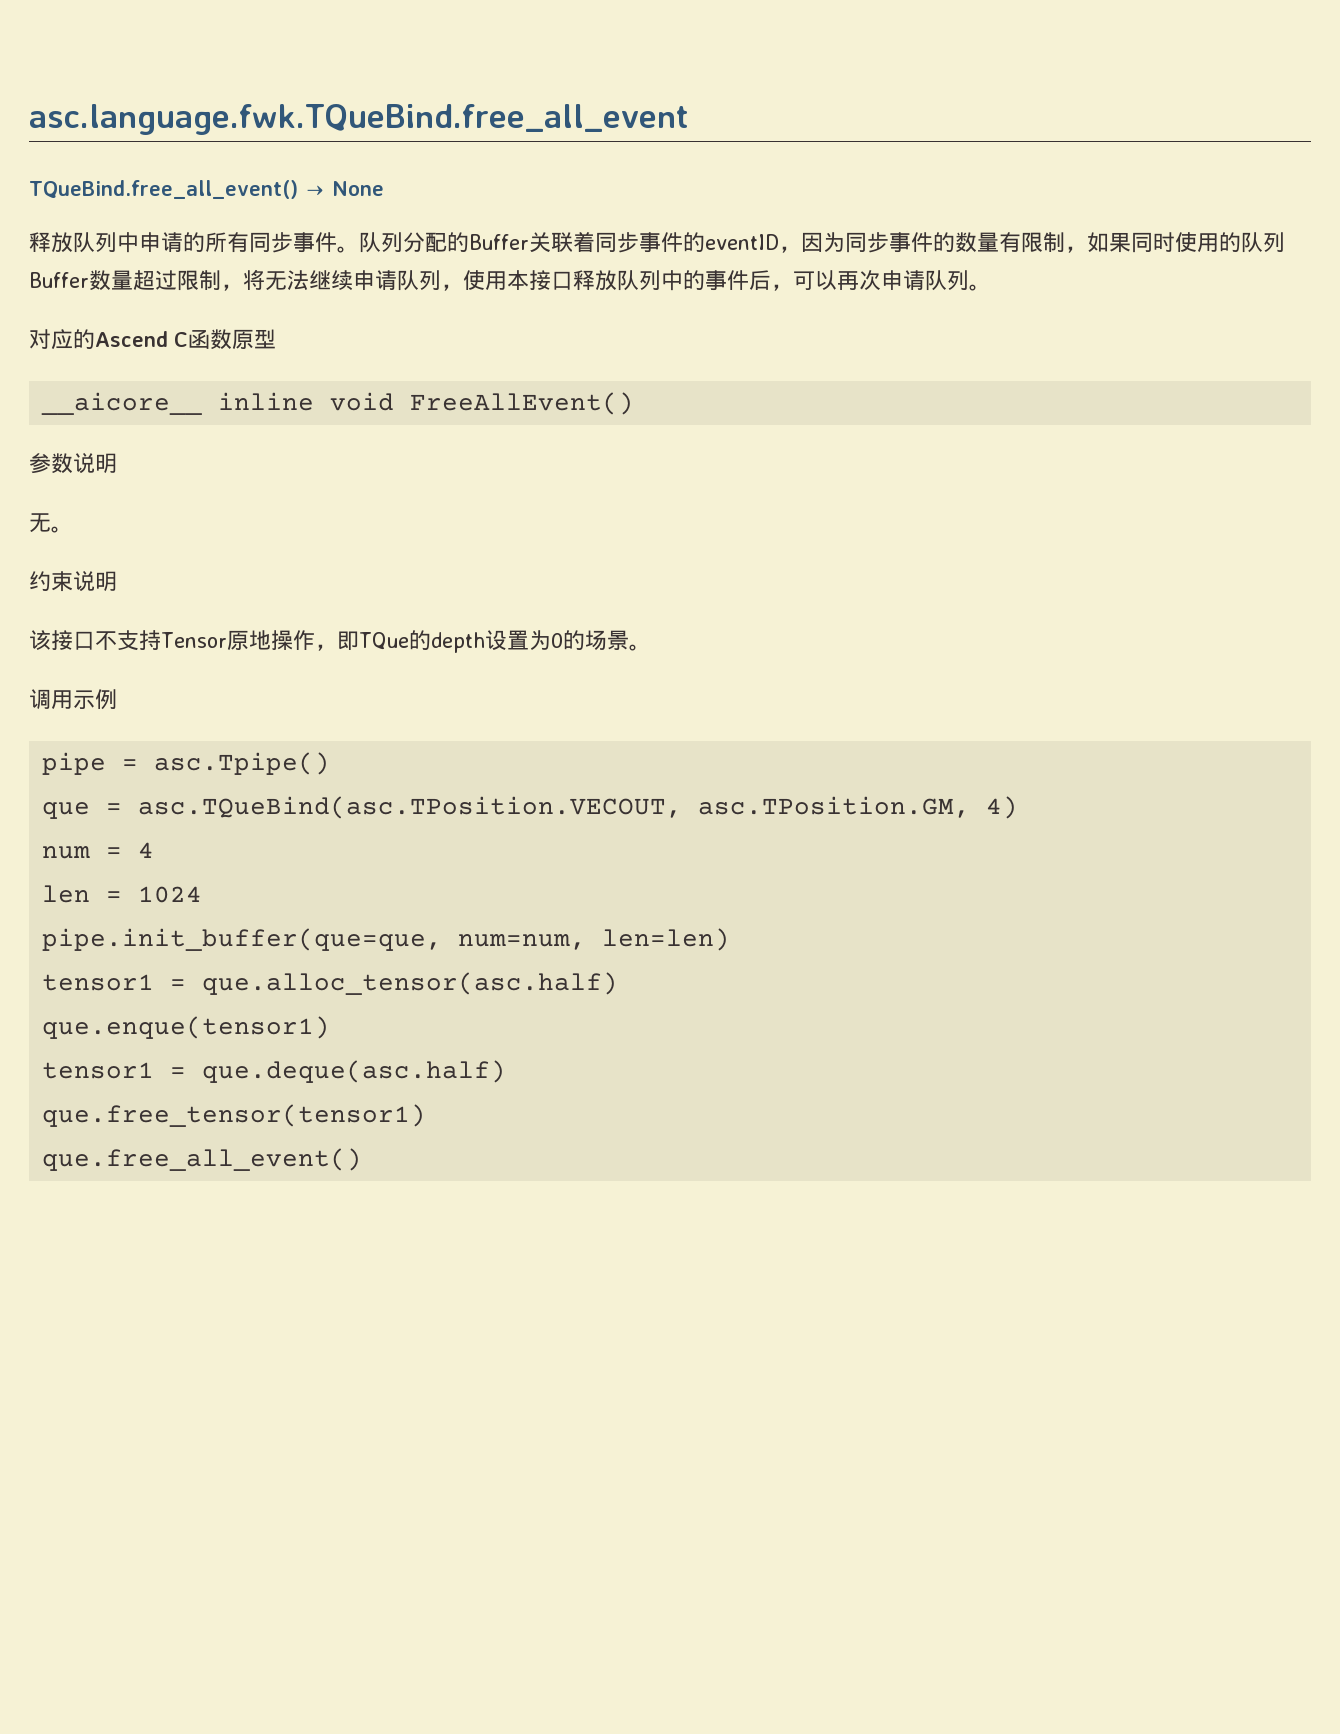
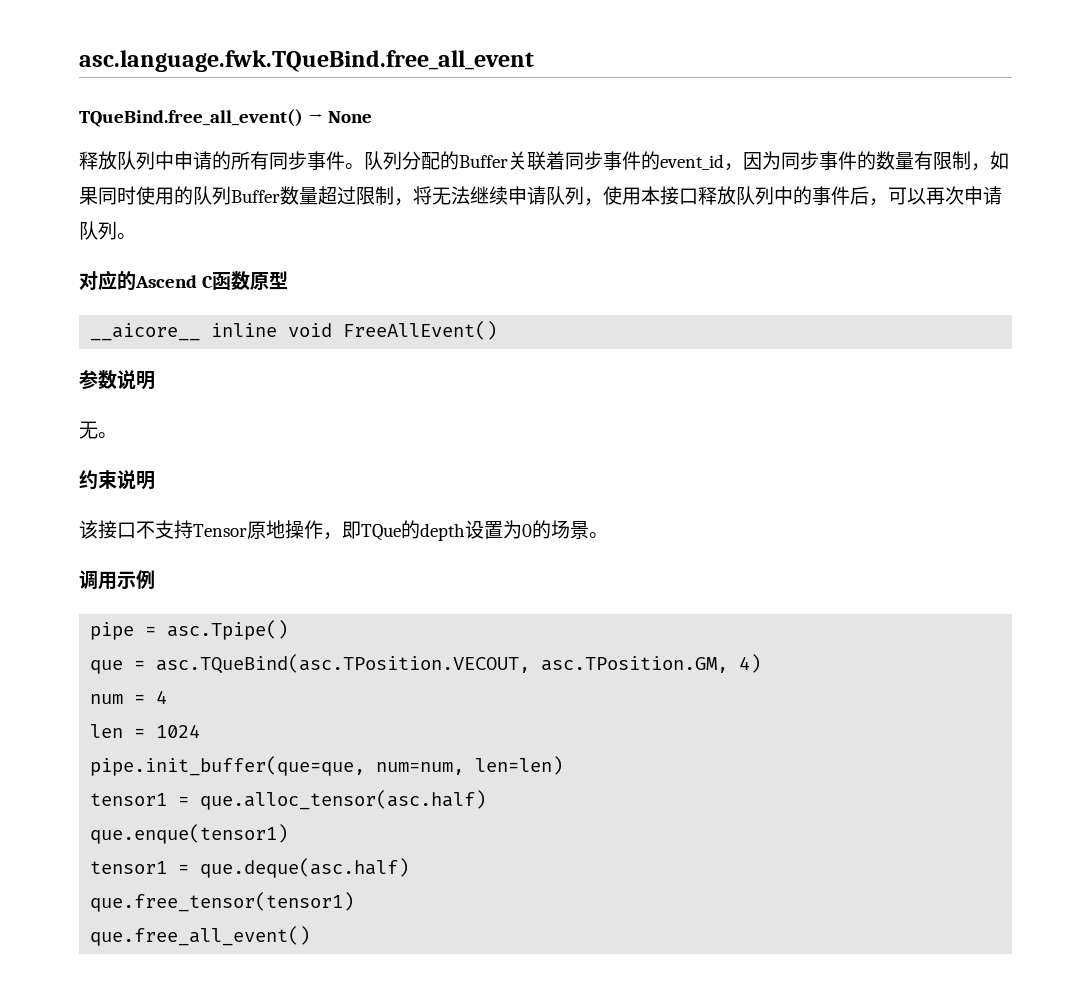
- 队列分配的Buffer关联着同步事件的eventID，因为同步事件的数量有限制，如果同时使用的队列Buffer数量超过限制，将无法继续申请队列，使用本接口释放队列中的事件后，可以再次申请队列。
+ 队列分配的Buffer关联着同步事件的event_id，因为同步事件的数量有限制，如果同时使用的队列Buffer数量超过限制，将无法继续申请队列，使用本接口释放队列中的事件后，可以再次申请队列。

